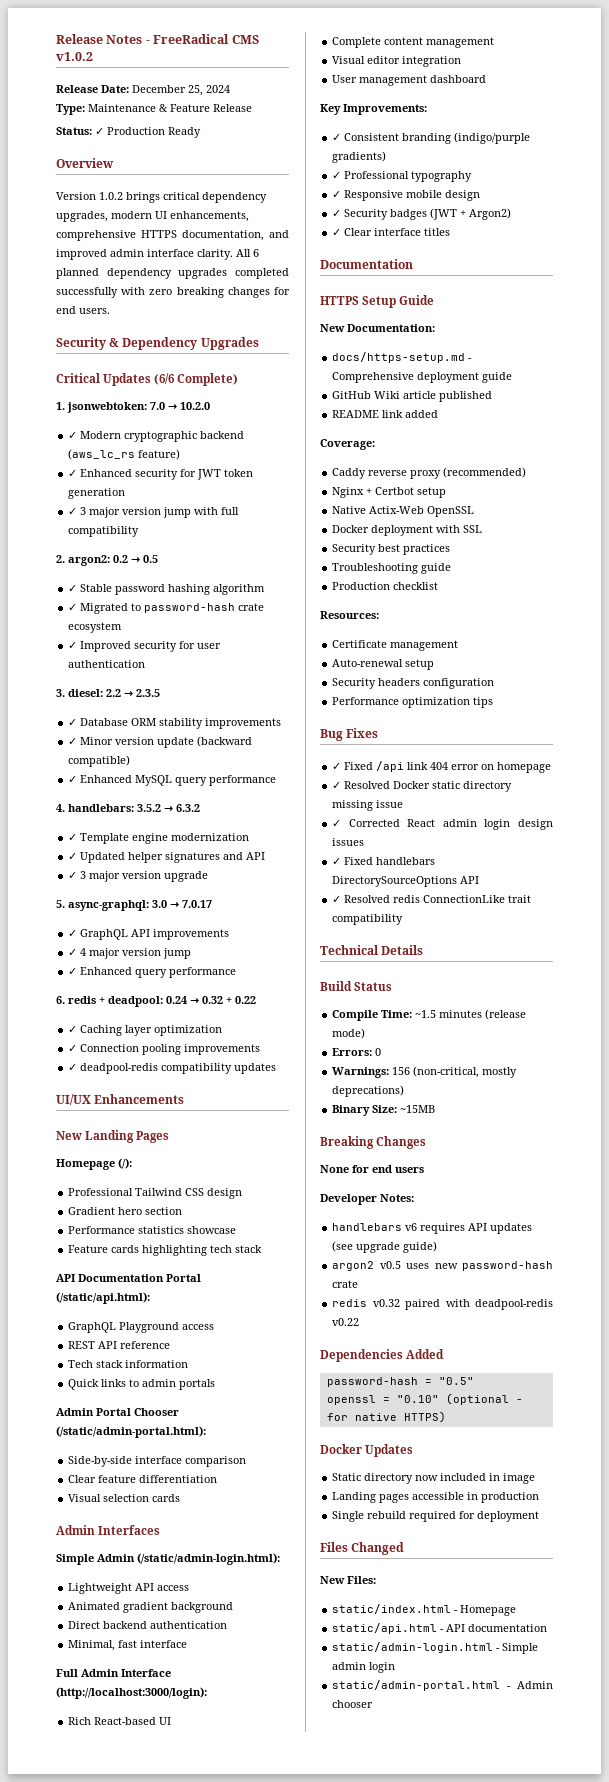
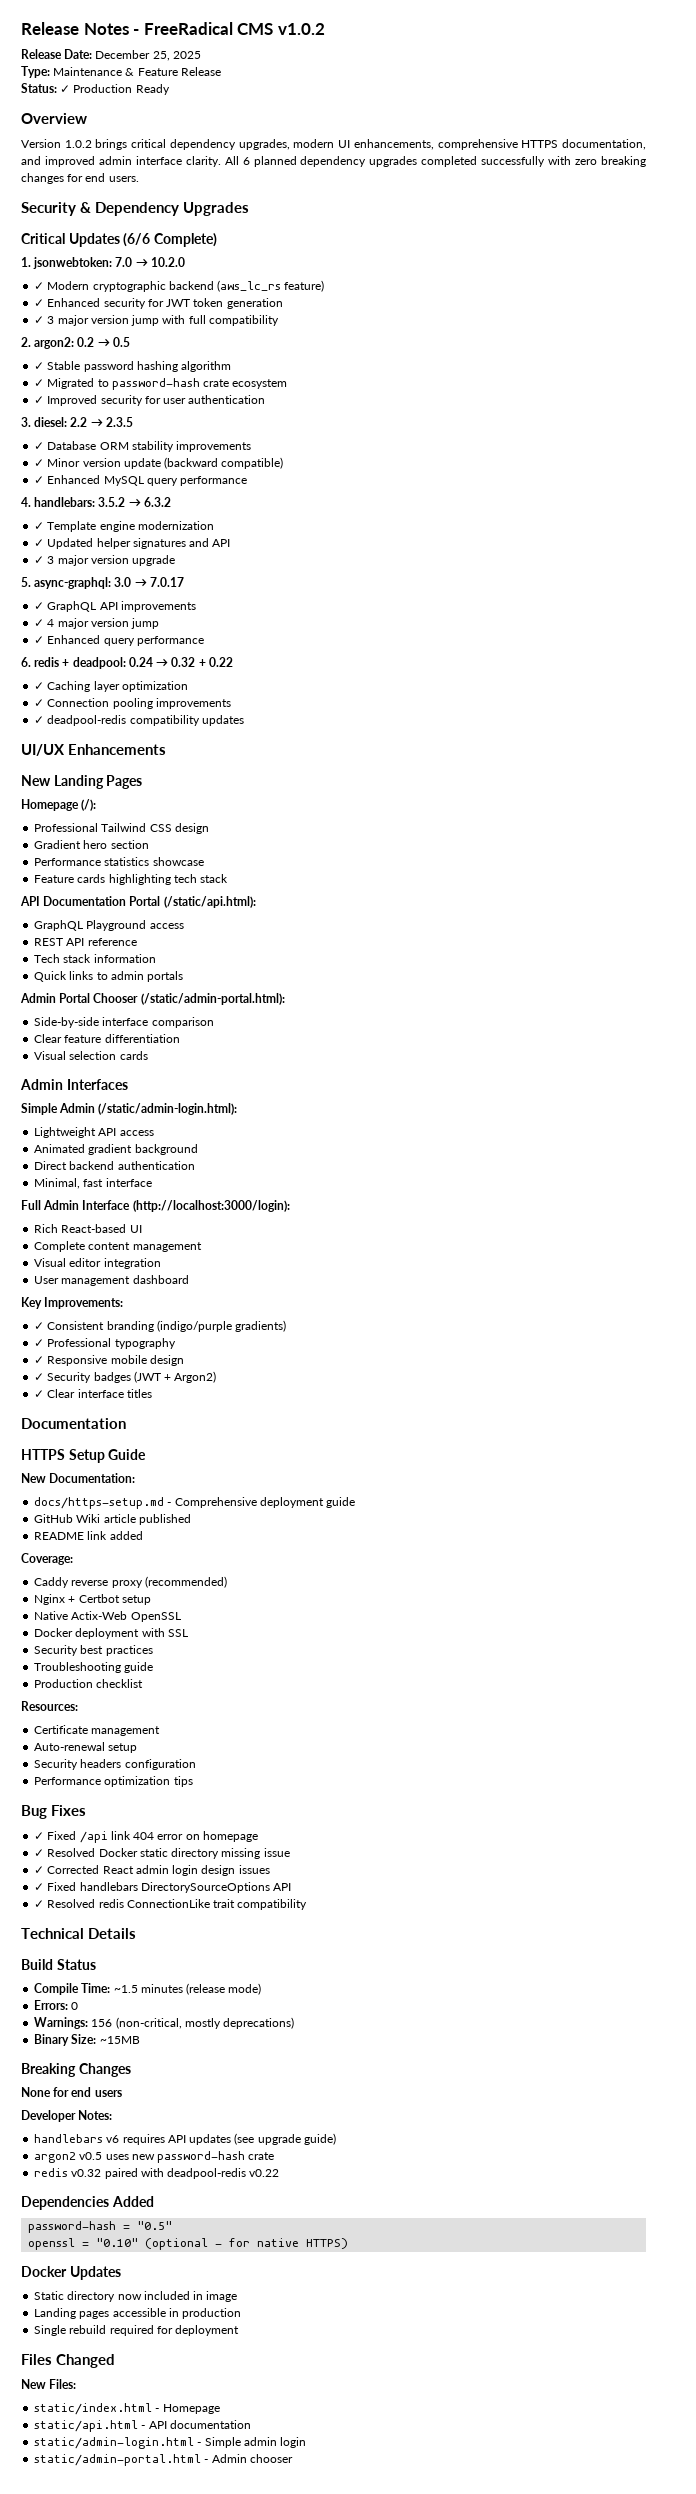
- Release Date: December 25, 2024
+ Release Date: December 25, 2025

